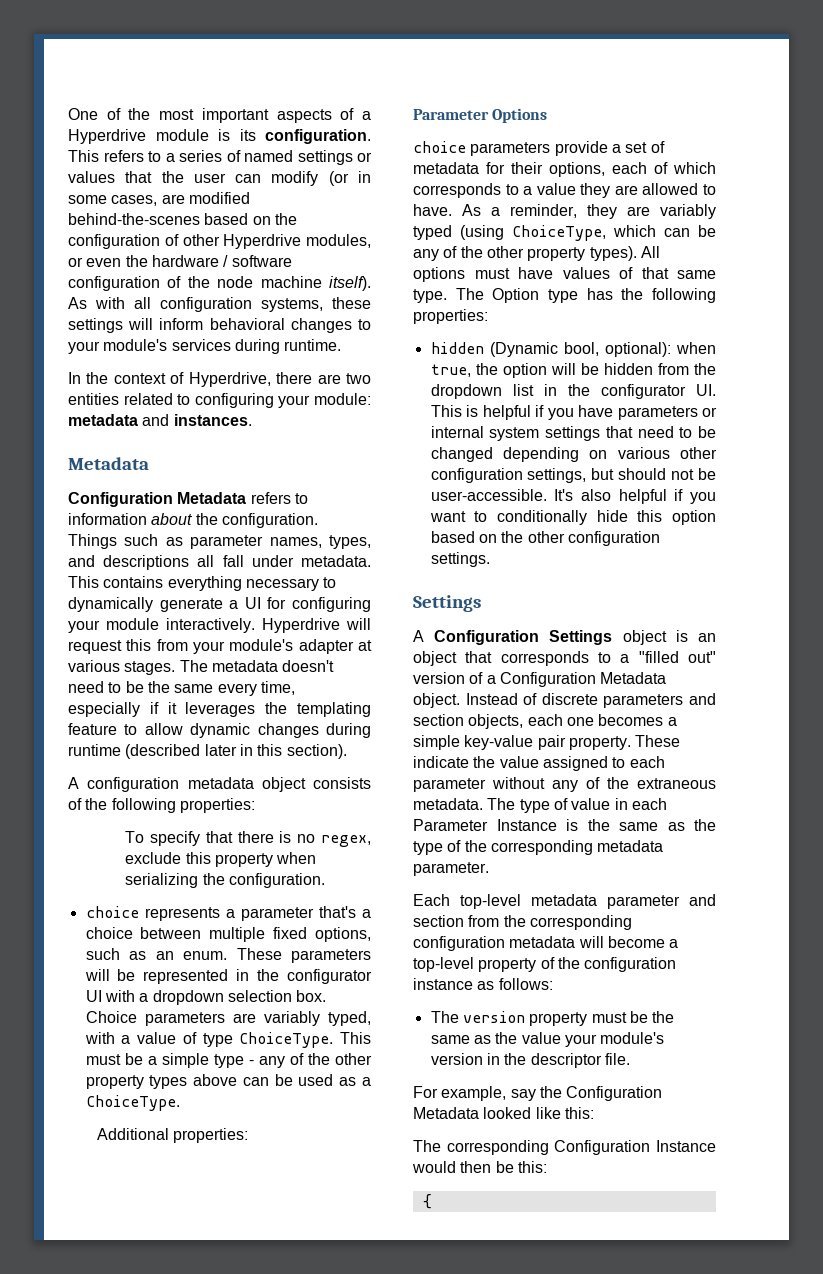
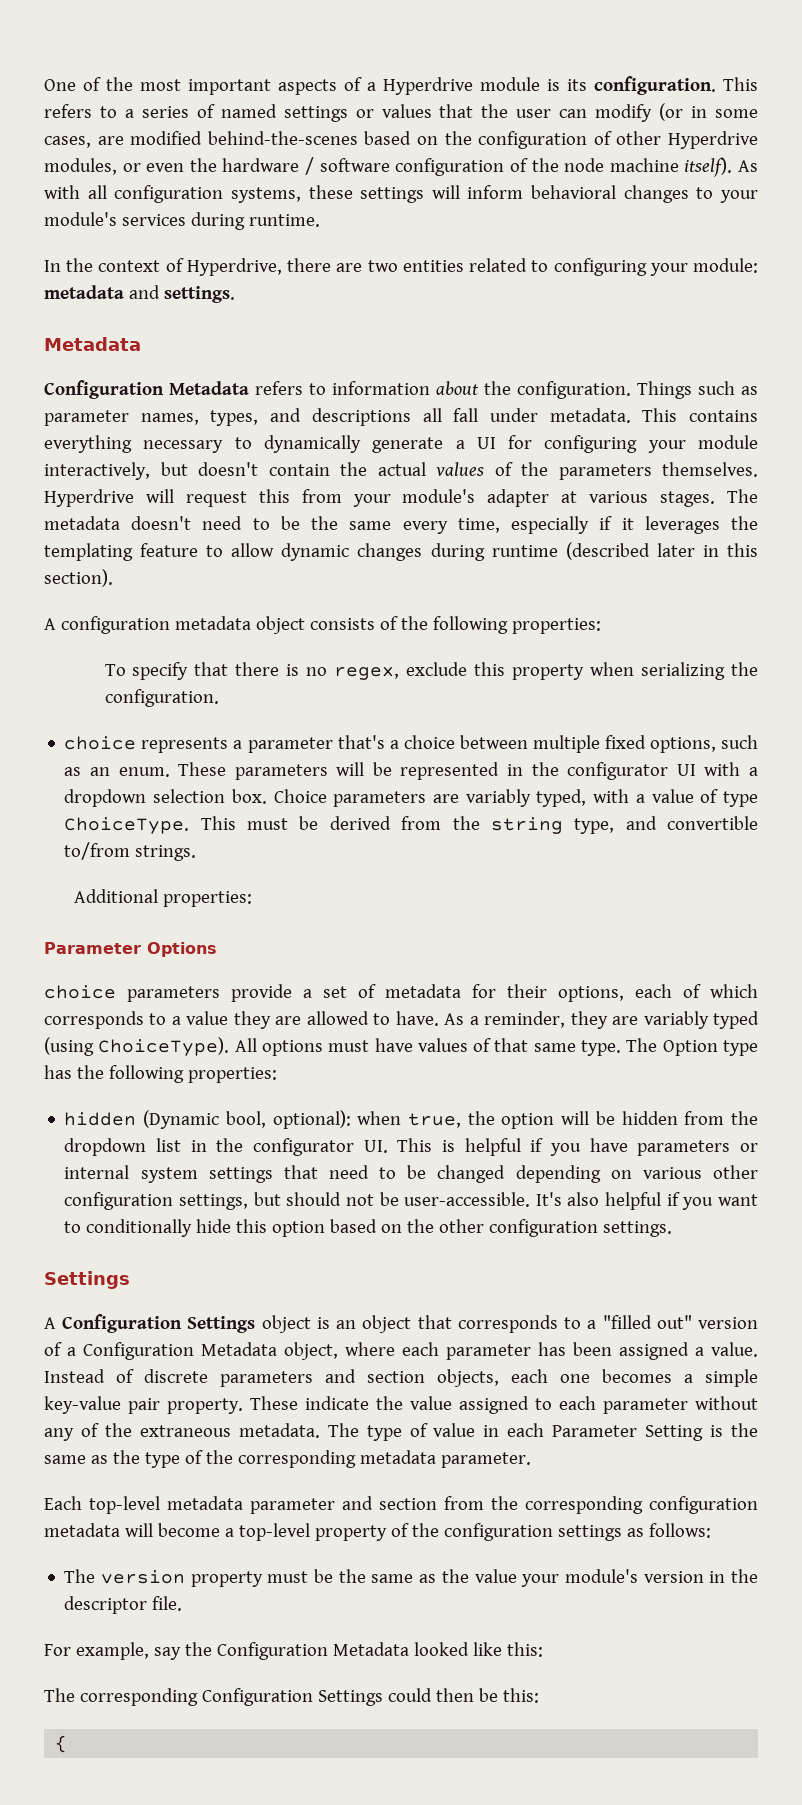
- In the context of Hyperdrive, there are two entities related to configuring your module: metadata and instances.
+ In the context of Hyperdrive, there are two entities related to configuring your module: metadata and settings.
- This contains everything necessary to dynamically generate a UI for configuring your module interactively.
+ This contains everything necessary to dynamically generate a UI for configuring your module interactively, but doesn't contain the actual values of the parameters themselves.
- This must be a simple type - any of the other property types above can be used as a ChoiceType.
+ This must be derived from the string type, and convertible to/from strings.
- As a reminder, they are variably typed (using ChoiceType, which can be any of the other property types).
+ As a reminder, they are variably typed (using ChoiceType).
- A Configuration Settings object is an object that corresponds to a "filled out" version of a Configuration Metadata object.
+ A Configuration Settings object is an object that corresponds to a "filled out" version of a Configuration Metadata object, where each parameter has been assigned a value.
- The type of value in each Parameter Instance is the same as the type of the corresponding metadata parameter.
+ The type of value in each Parameter Setting is the same as the type of the corresponding metadata parameter.
- Each top-level metadata parameter and section from the corresponding configuration metadata will become a top-level property of the configuration instance as follows:
+ Each top-level metadata parameter and section from the corresponding configuration metadata will become a top-level property of the configuration settings as follows:
- The corresponding Configuration Instance would then be this:
+ The corresponding Configuration Settings could then be this:

